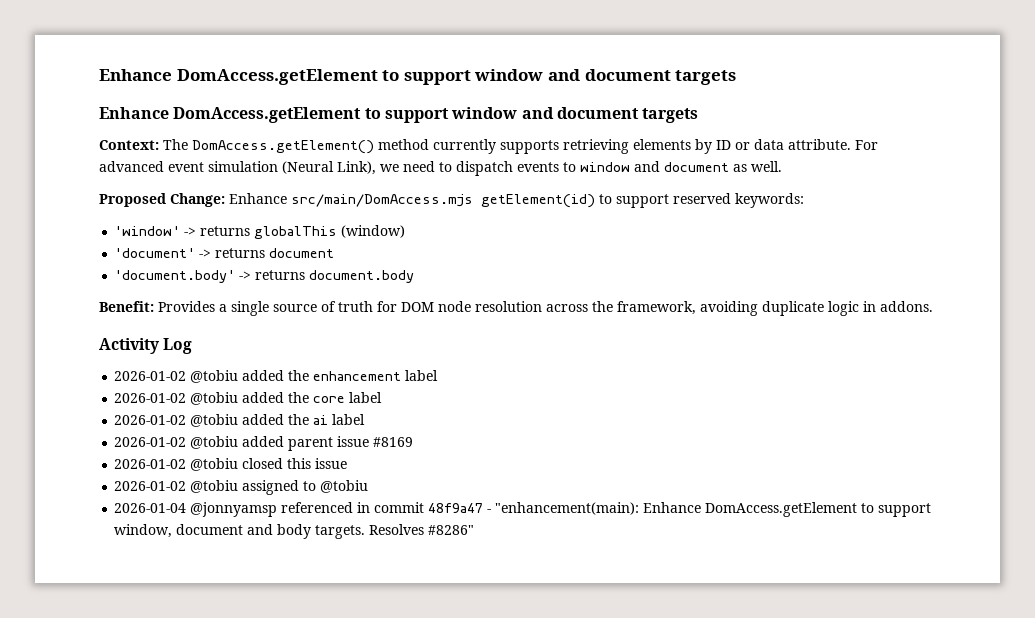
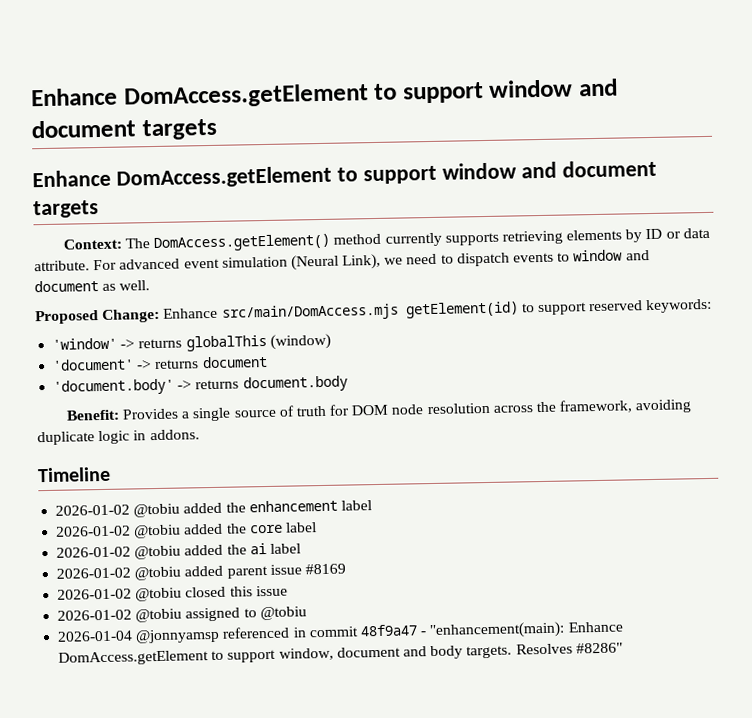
- Activity Log
+ Timeline

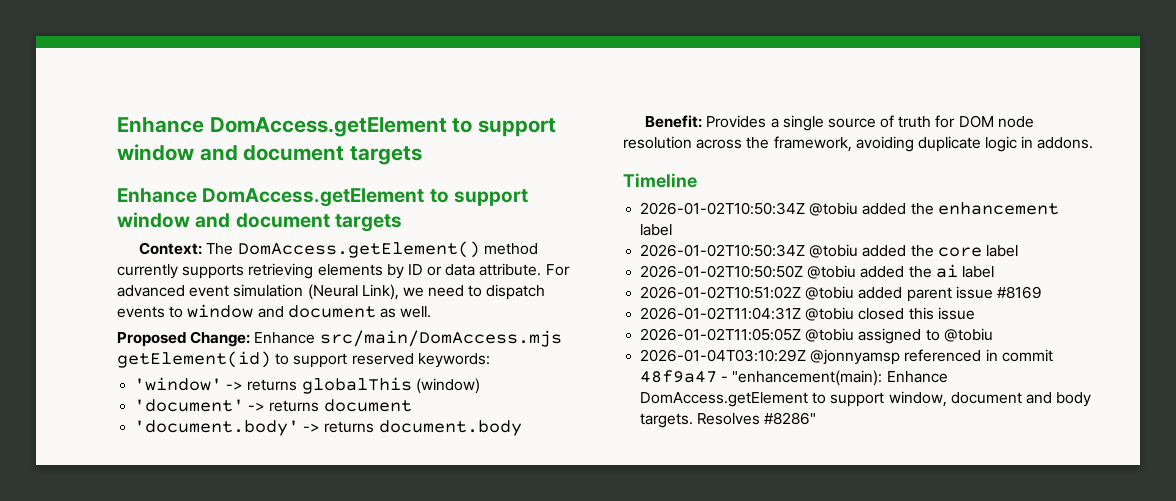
- 2026-01-02 @tobiu added the enhancement label
+ 2026-01-02T10:50:34Z @tobiu added the enhancement label
- 2026-01-02 @tobiu added the core label
+ 2026-01-02T10:50:34Z @tobiu added the core label
- 2026-01-02 @tobiu added the ai label
+ 2026-01-02T10:50:50Z @tobiu added the ai label
- 2026-01-02 @tobiu added parent issue #8169
+ 2026-01-02T10:51:02Z @tobiu added parent issue #8169
- 2026-01-02 @tobiu closed this issue
+ 2026-01-02T11:04:31Z @tobiu closed this issue
- 2026-01-02 @tobiu assigned to @tobiu
+ 2026-01-02T11:05:05Z @tobiu assigned to @tobiu
- 2026-01-04 @jonnyamsp referenced in commit 48f9a47 - "enhancement(main): Enhance DomAccess.getElement to support window, document and body targets.
+ 2026-01-04T03:10:29Z @jonnyamsp referenced in commit 48f9a47 - "enhancement(main): Enhance DomAccess.getElement to support window, document and body targets.

